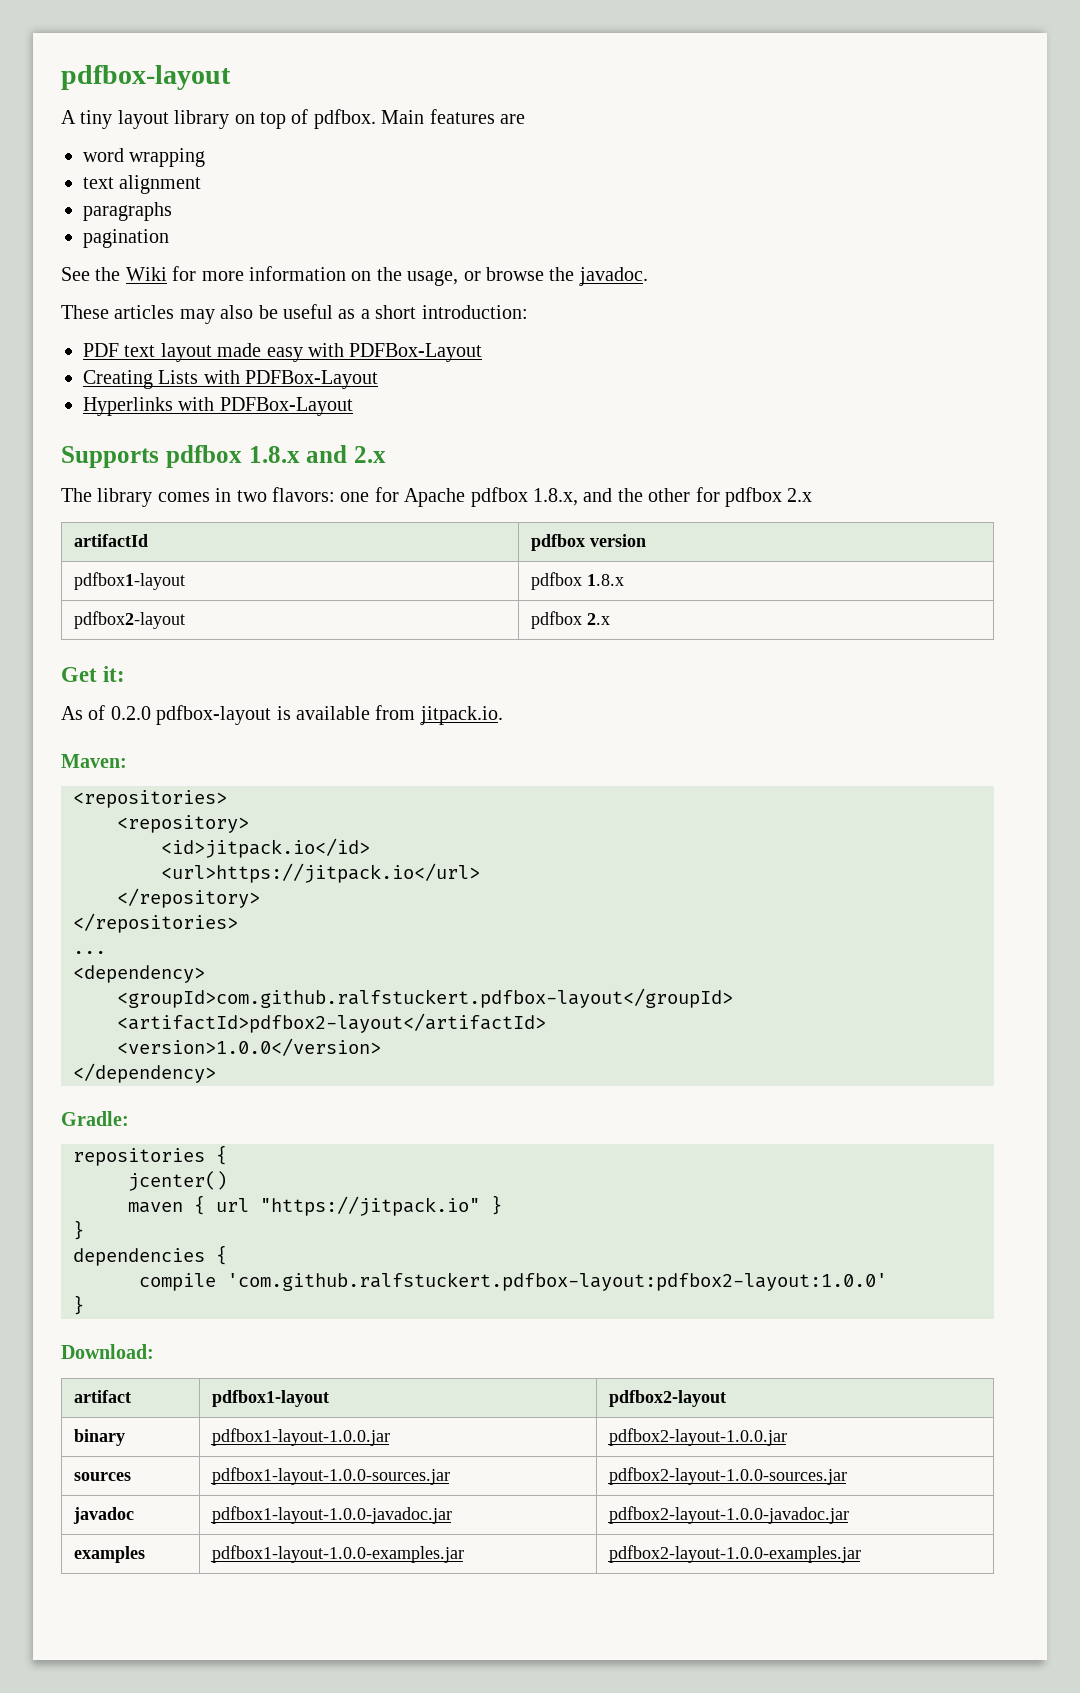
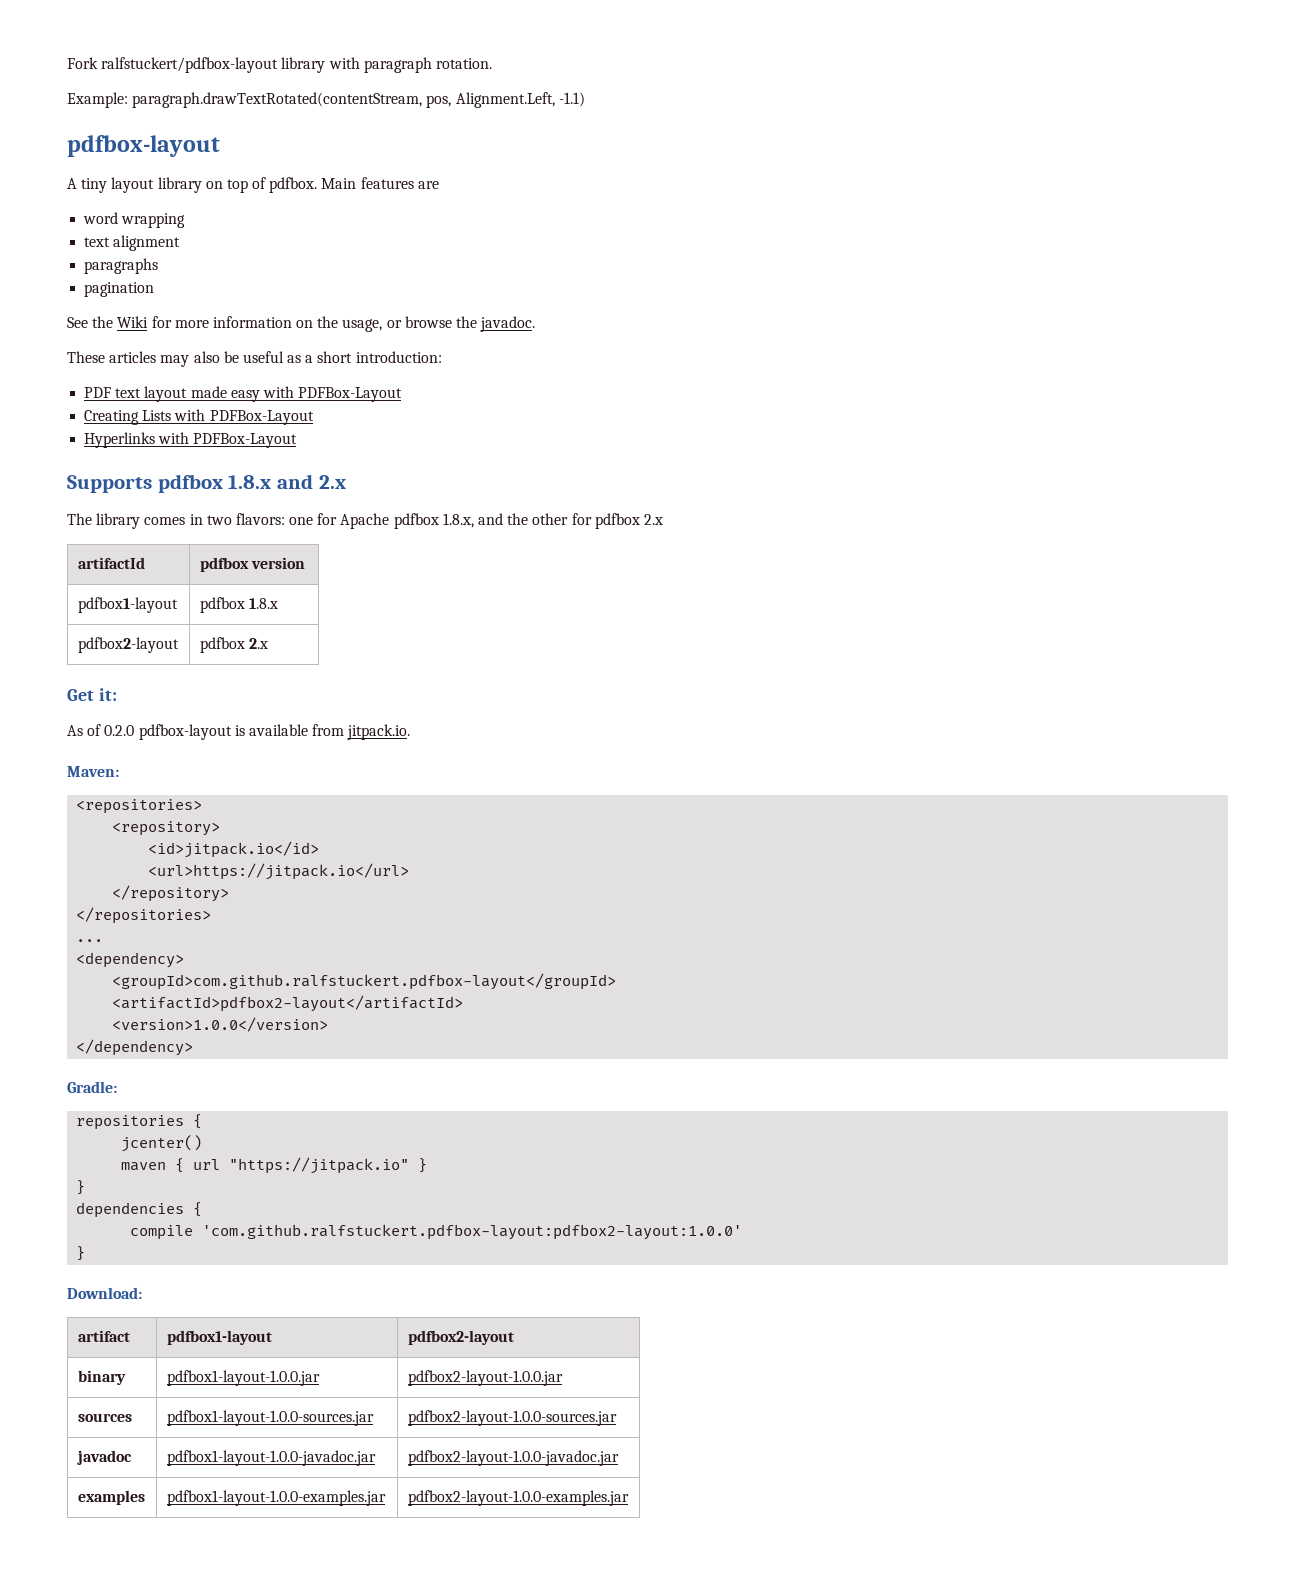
+ Fork ralfstuckert/pdfbox-layout library with paragraph rotation.
+ Example: paragraph.drawTextRotated(contentStream, pos, Alignment.Left, -1.1)

